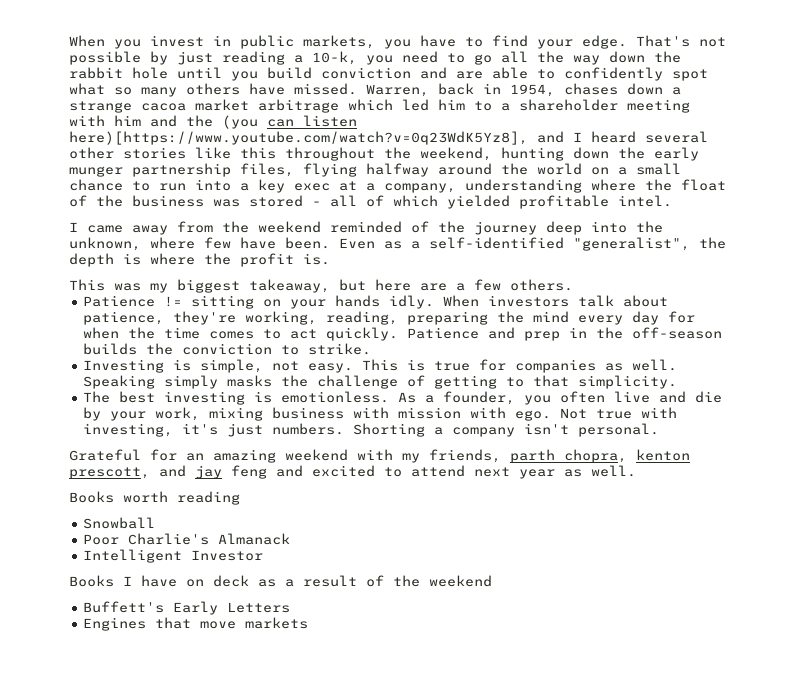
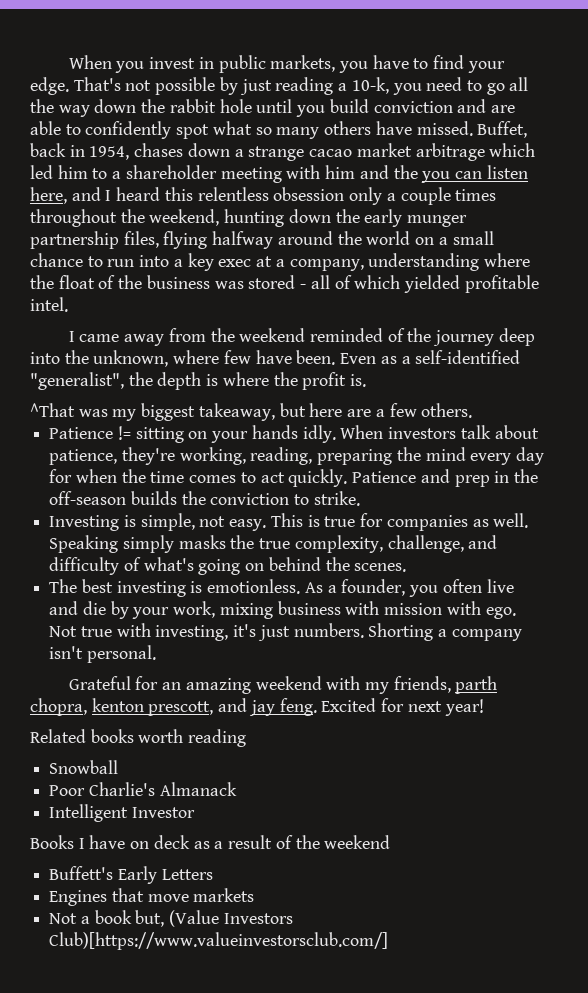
- Warren, back in 1954, chases down a strange cacoa market arbitrage which led him to a shareholder meeting with him and the (you can listen here)[https://www.youtube.com/watch?v=0q23WdK5Yz8], and I heard several other stories like this throughout the weekend, hunting down the early munger partnership files, flying halfway around the world on a small chance to run into a key exec at a company, understanding where the float of the business was stored - all of which yielded profitable intel.
+ Buffet, back in 1954, chases down a strange cacao market arbitrage which led him to a shareholder meeting with him and the you can listen here, and I heard this relentless obsession only a couple times throughout the weekend, hunting down the early munger partnership files, flying halfway around the world on a small chance to run into a key exec at a company, understanding where the float of the business was stored - all of which yielded profitable intel.
- This was my biggest takeaway, but here are a few others.
+ ^That was my biggest takeaway, but here are a few others.
- Speaking simply masks the challenge of getting to that simplicity.
+ Speaking simply masks the true complexity, challenge, and difficulty of what's going on behind the scenes.
- Grateful for an amazing weekend with my friends, parth chopra, kenton prescott, and jay feng and excited to attend next year as well.
- Books worth reading
+ Grateful for an amazing weekend with my friends, parth chopra, kenton prescott, and jay feng. Excited for next year!
+ Related books worth reading
+ Not a book but, (Value Investors Club)[https://www.valueinvestorsclub.com/]

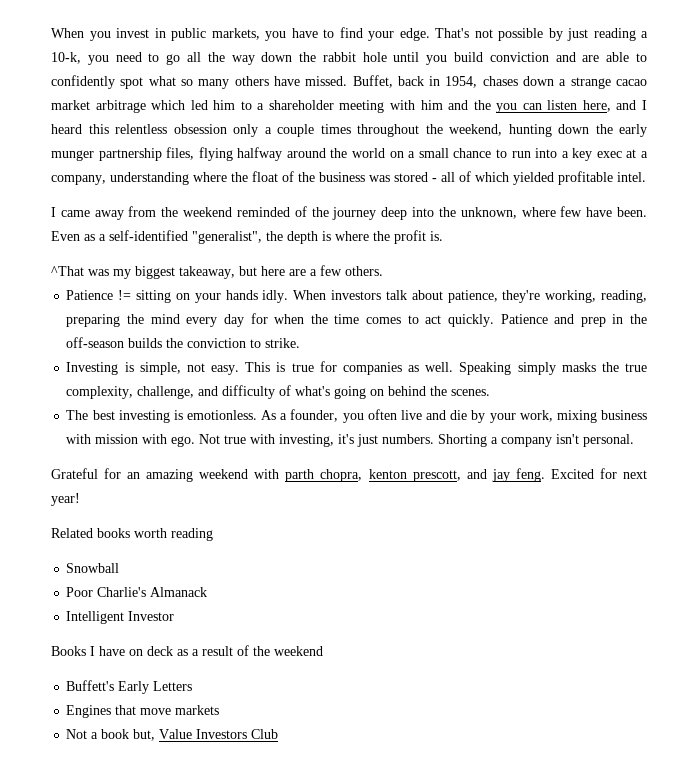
- Grateful for an amazing weekend with my friends, parth chopra, kenton prescott, and jay feng.
+ Grateful for an amazing weekend with parth chopra, kenton prescott, and jay feng.
- Not a book but, (Value Investors Club)[https://www.valueinvestorsclub.com/]
+ Not a book but, Value Investors Club

